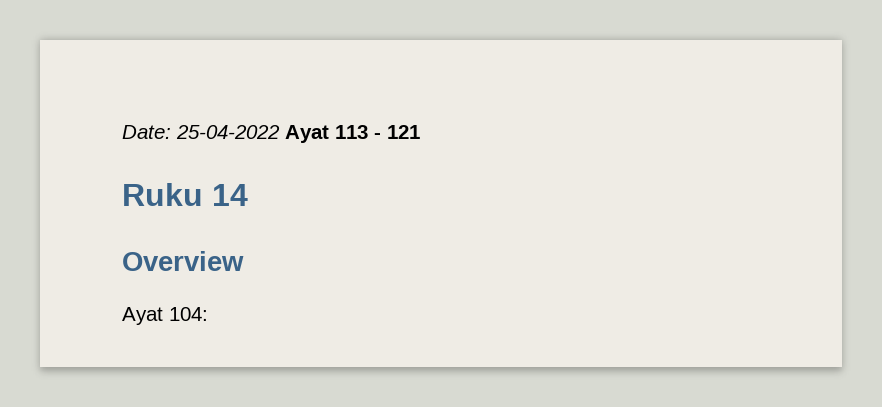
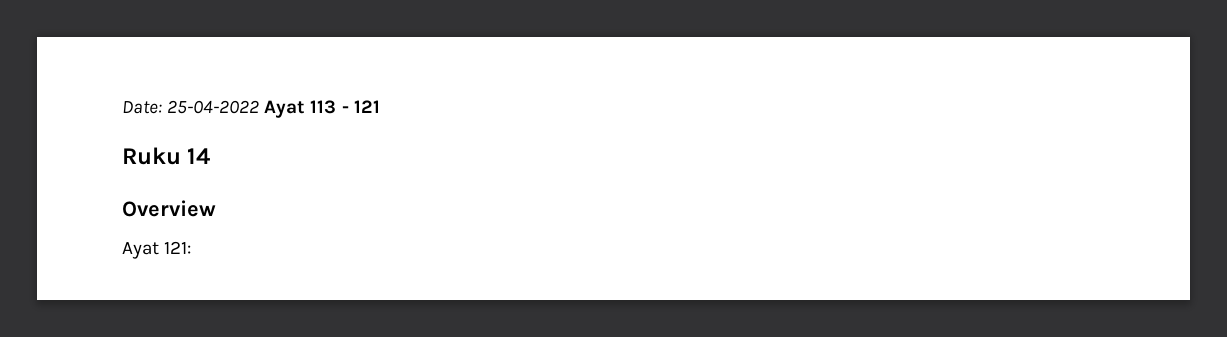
- Ayat 104:
+ Ayat 121:

